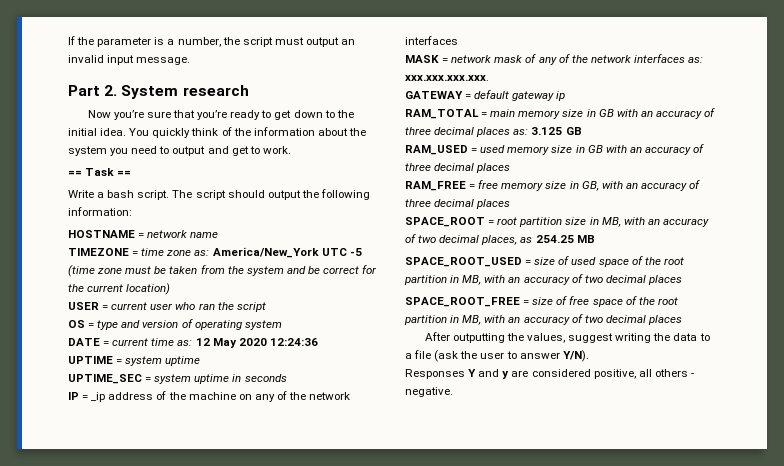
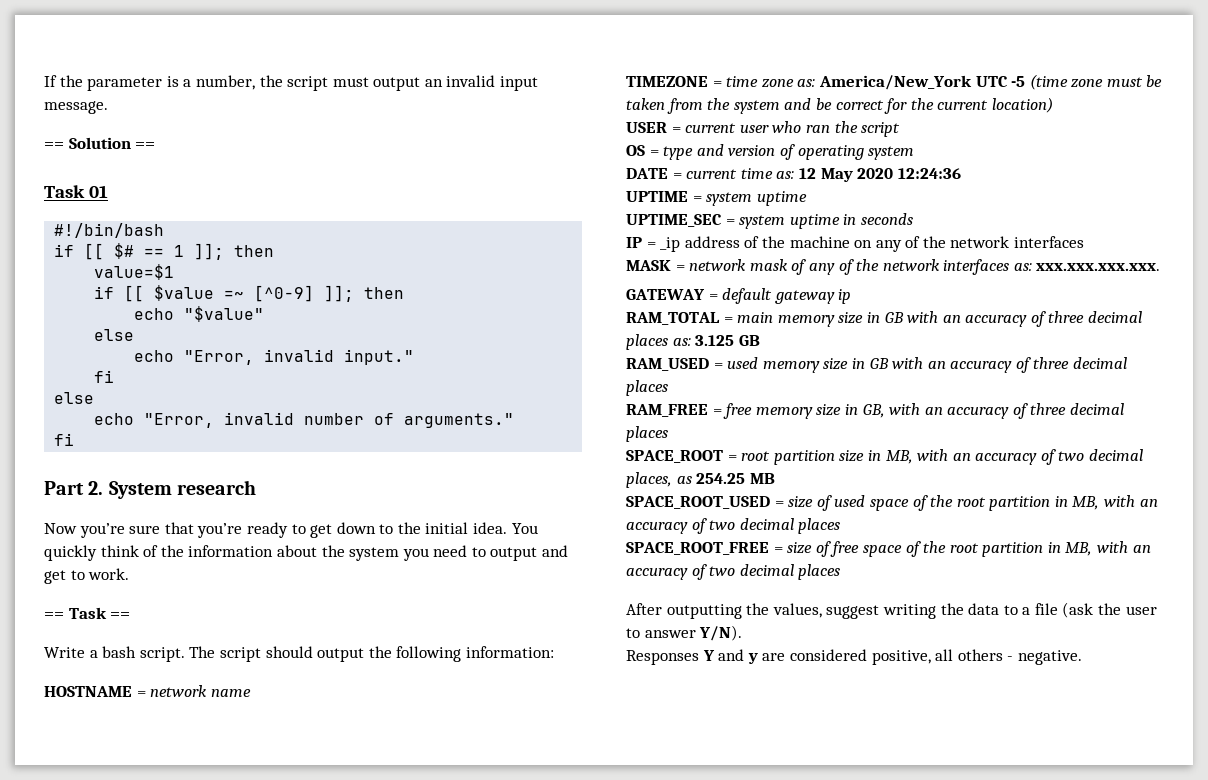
+ == Solution ==
+ Task 01
+ #!/bin/bash
+ if [[ $# == 1 ]]; then
+ value=$1
+ if [[ $value =~ [^0-9] ]]; then
+ echo "$value"
+ else
+ echo "Error, invalid input."
+ fi
+ else
+ echo "Error, invalid number of arguments."
+ fi

